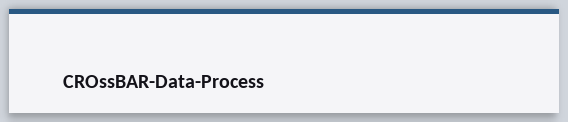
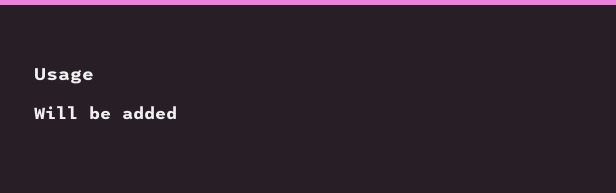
- CROssBAR-Data-Process
+ Usage
+ Will be added

